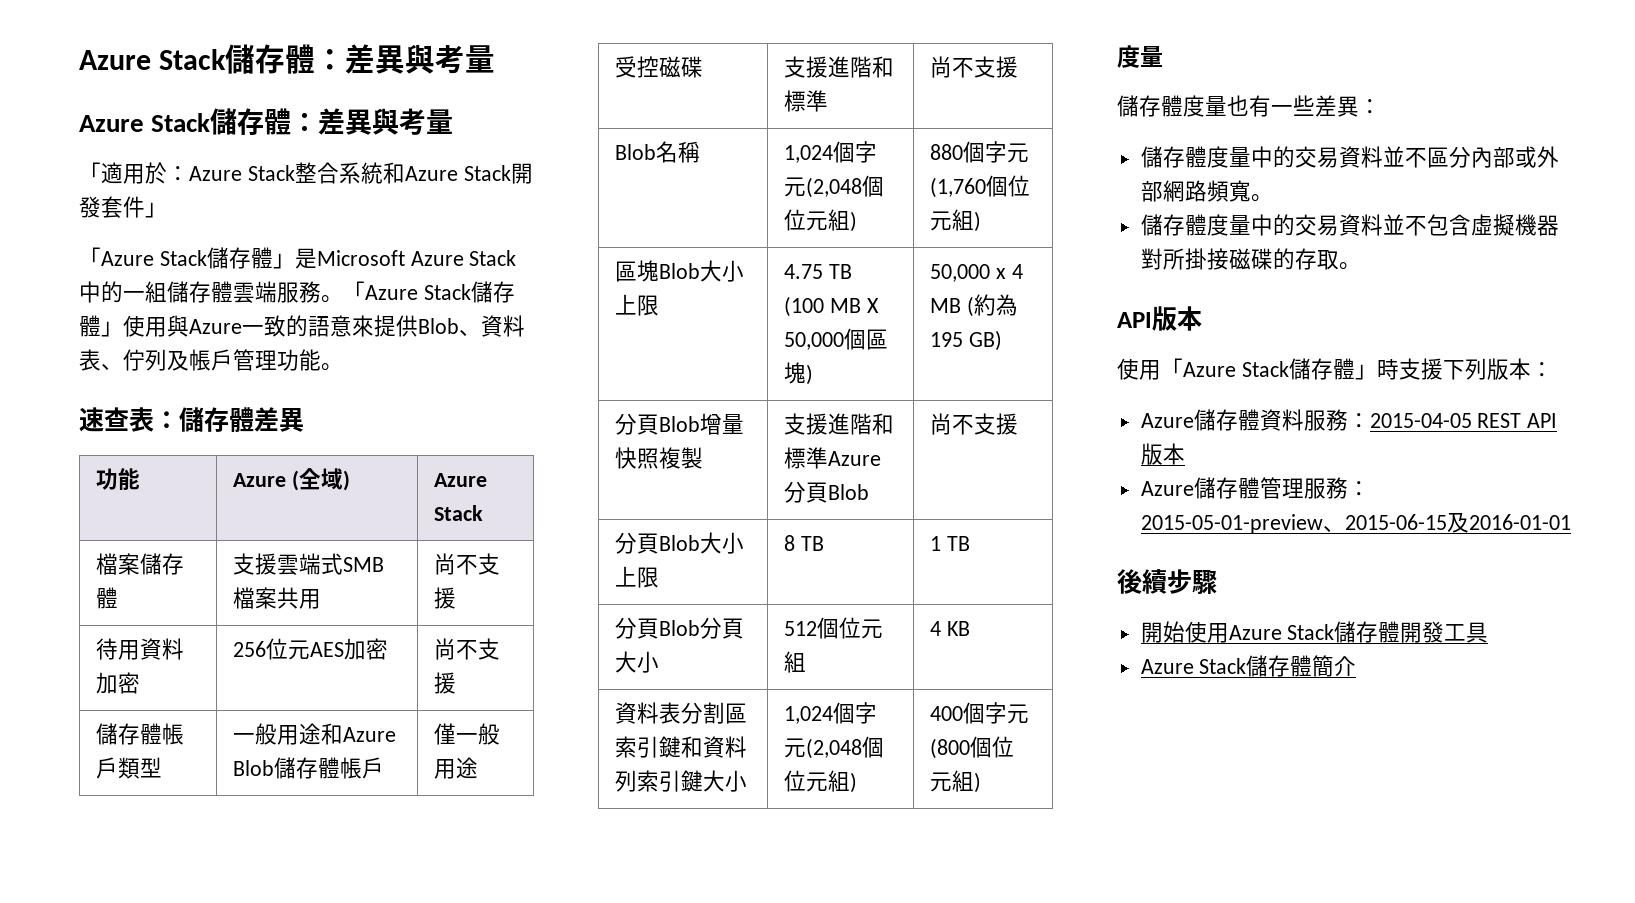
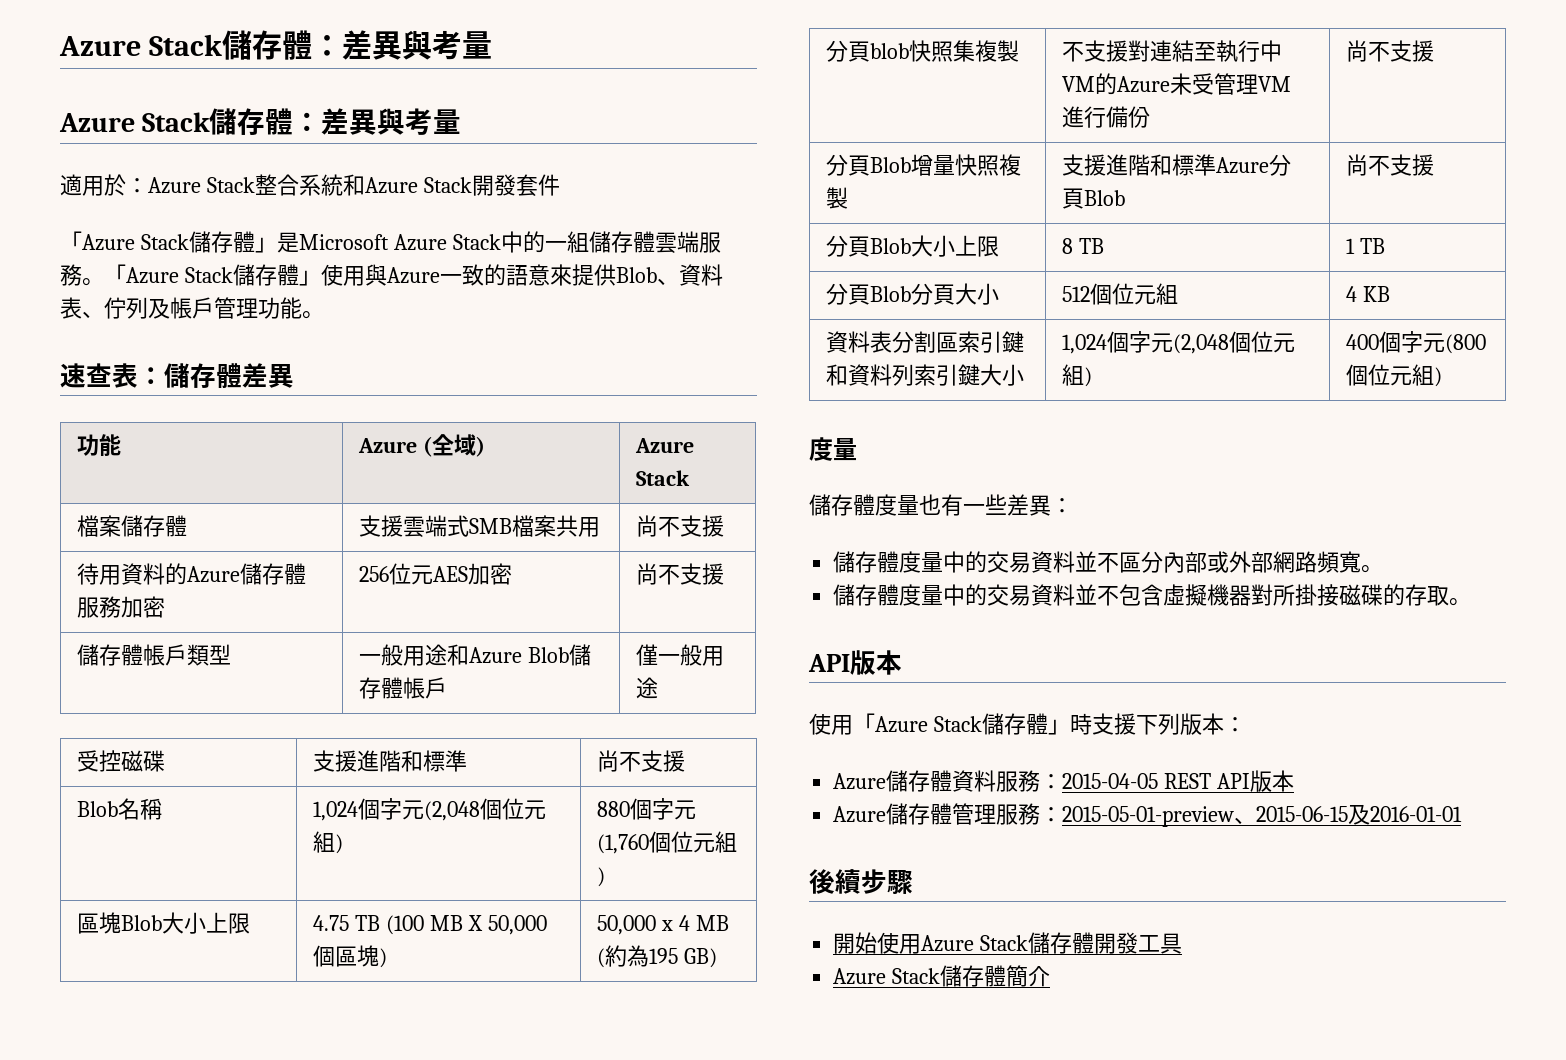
- 「適用於：Azure Stack整合系統和Azure Stack開發套件」
+ 適用於：Azure Stack整合系統和Azure Stack開發套件
- 待用資料加密 | 256位元AES加密 | 尚不支援
+ 待用資料的Azure儲存體服務加密 | 256位元AES加密 | 尚不支援
+ 分頁blob快照集複製 | 不支援對連結至執行中VM的Azure未受管理VM進行備份 | 尚不支援

